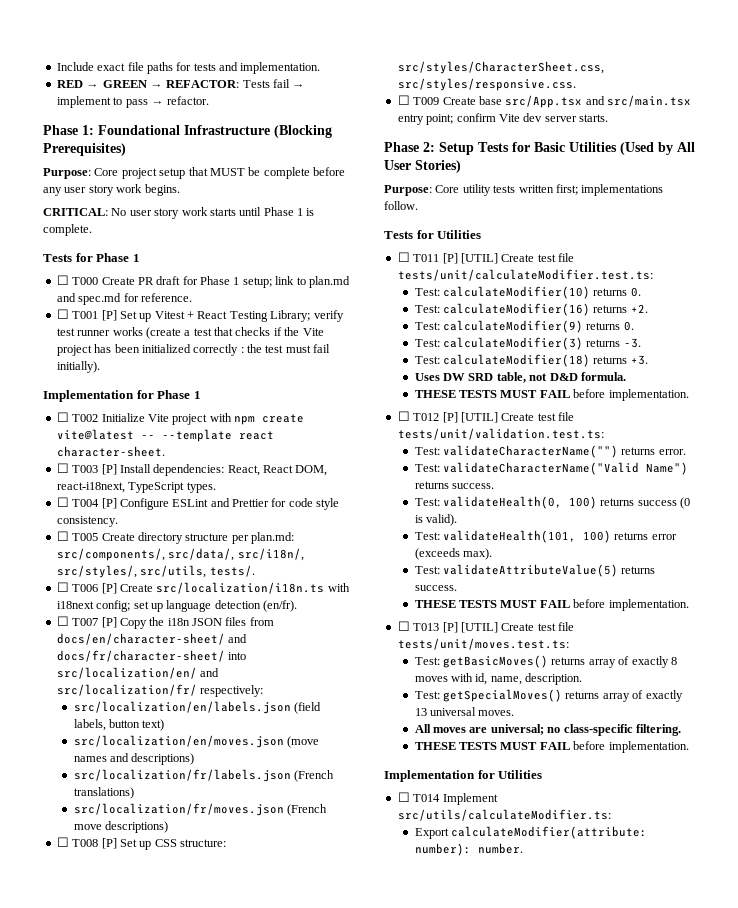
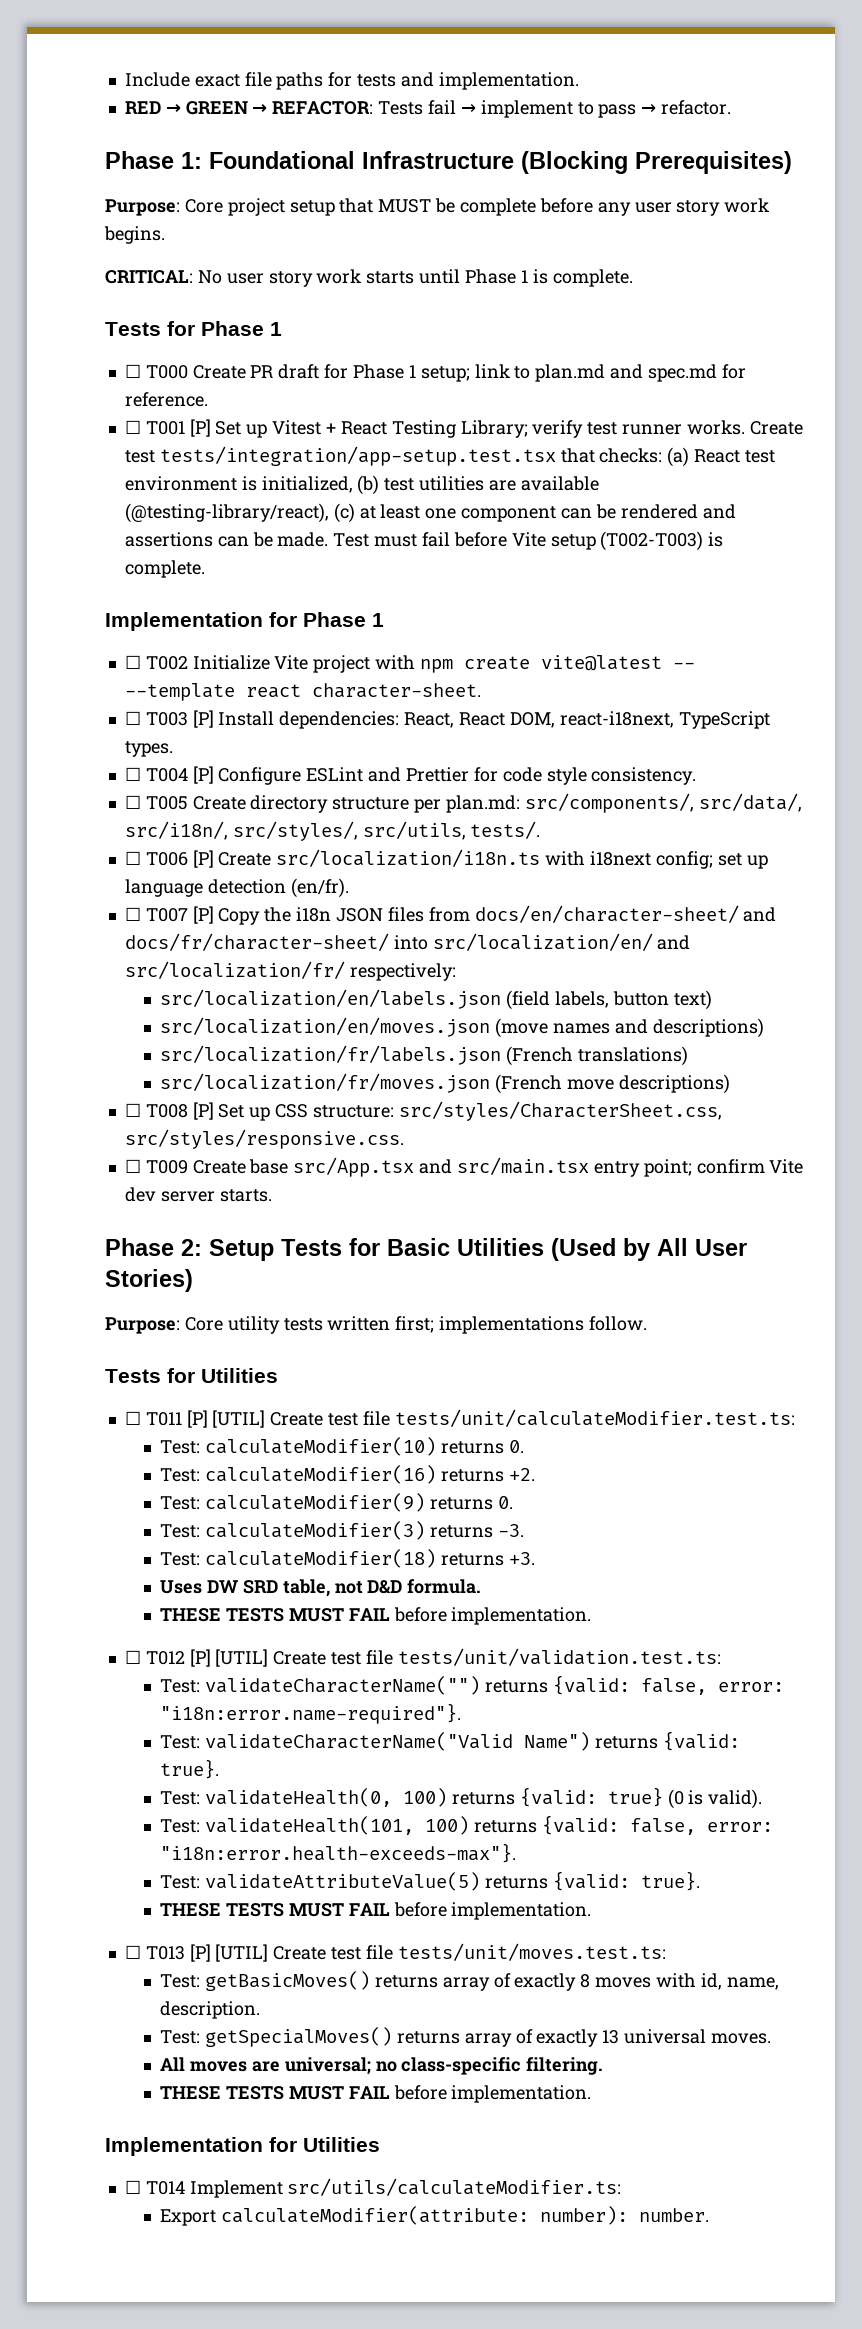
- ☐ T001 [P] Set up Vitest + React Testing Library; verify test runner works (create a test that checks if the Vite project has been initialized correctly : the test must fail initially).
+ ☐ T001 [P] Set up Vitest + React Testing Library; verify test runner works. Create test tests/integration/app-setup.test.tsx that checks: (a) React test environment is initialized, (b) test utilities are available (@testing-library/react), (c) at least one component can be rendered and assertions can be made. Test must fail before Vite setup (T002-T003) is complete.
- Test: validateCharacterName("") returns error.
+ Test: validateCharacterName("") returns {valid: false, error: "i18n:error.name-required"}.
- Test: validateCharacterName("Valid Name") returns success.
+ Test: validateCharacterName("Valid Name") returns {valid: true}.
- Test: validateHealth(0, 100) returns success (0 is valid).
+ Test: validateHealth(0, 100) returns {valid: true} (0 is valid).
- Test: validateHealth(101, 100) returns error (exceeds max).
+ Test: validateHealth(101, 100) returns {valid: false, error: "i18n:error.health-exceeds-max"}.
- Test: validateAttributeValue(5) returns success.
+ Test: validateAttributeValue(5) returns {valid: true}.

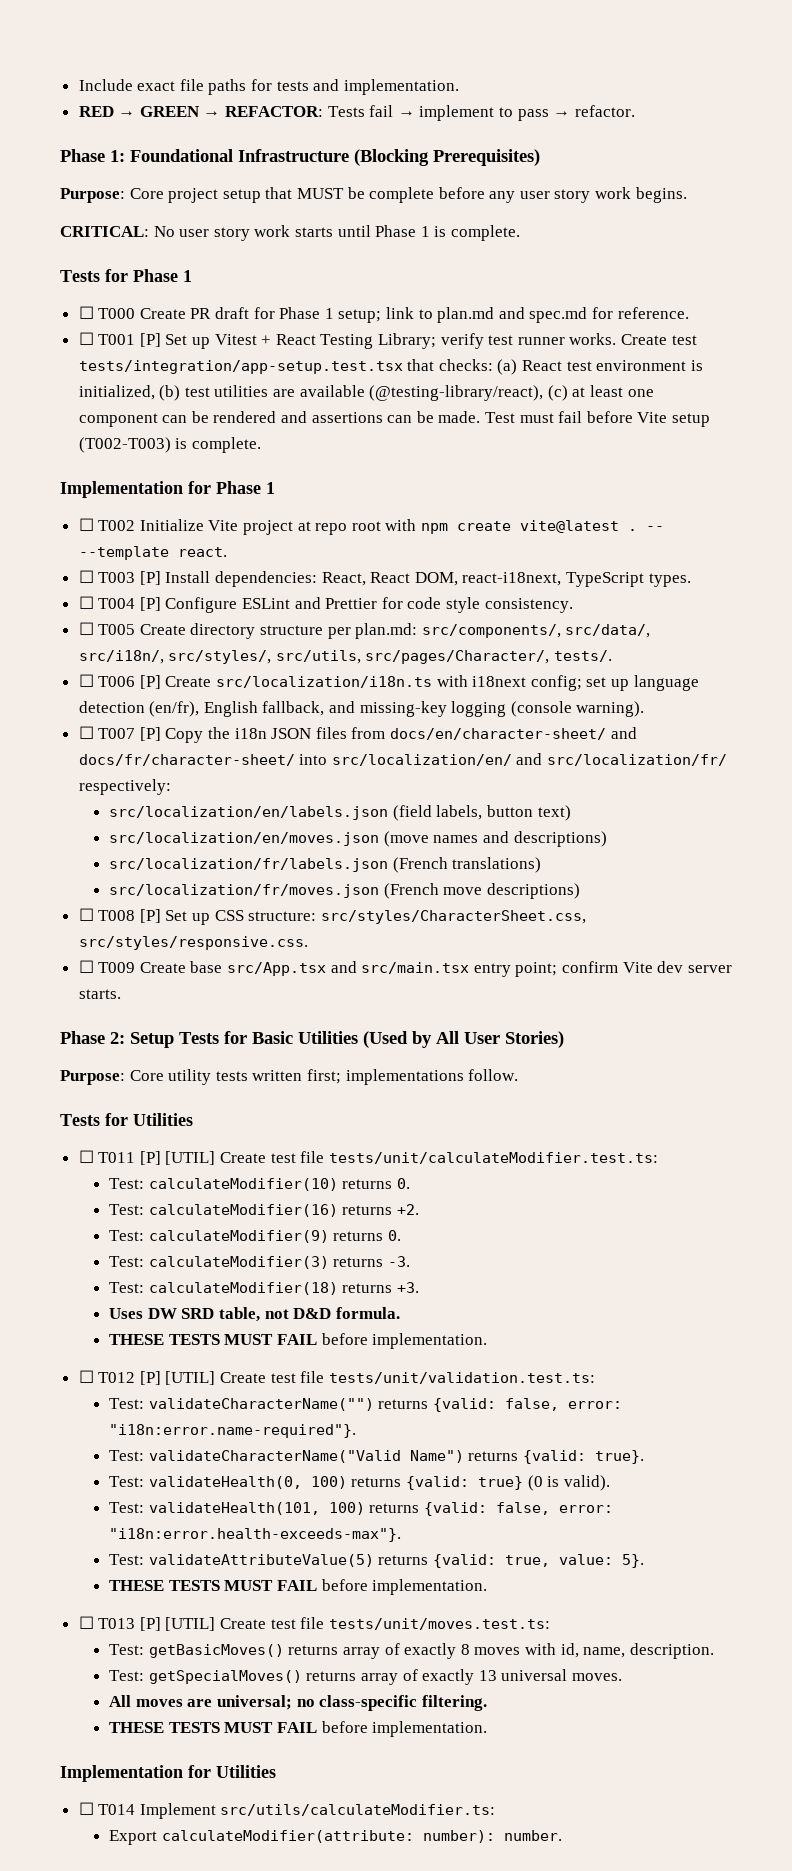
- ☐ T002 Initialize Vite project with npm create vite@latest -- --template react character-sheet.
+ ☐ T002 Initialize Vite project at repo root with npm create vite@latest . -- --template react.
- ☐ T005 Create directory structure per plan.md: src/components/, src/data/, src/i18n/, src/styles/, src/utils, tests/.
+ ☐ T005 Create directory structure per plan.md: src/components/, src/data/, src/i18n/, src/styles/, src/utils, src/pages/Character/, tests/.
- ☐ T006 [P] Create src/localization/i18n.ts with i18next config; set up language detection (en/fr).
+ ☐ T006 [P] Create src/localization/i18n.ts with i18next config; set up language detection (en/fr), English fallback, and missing-key logging (console warning).
- Test: validateAttributeValue(5) returns {valid: true}.
+ Test: validateAttributeValue(5) returns {valid: true, value: 5}.

